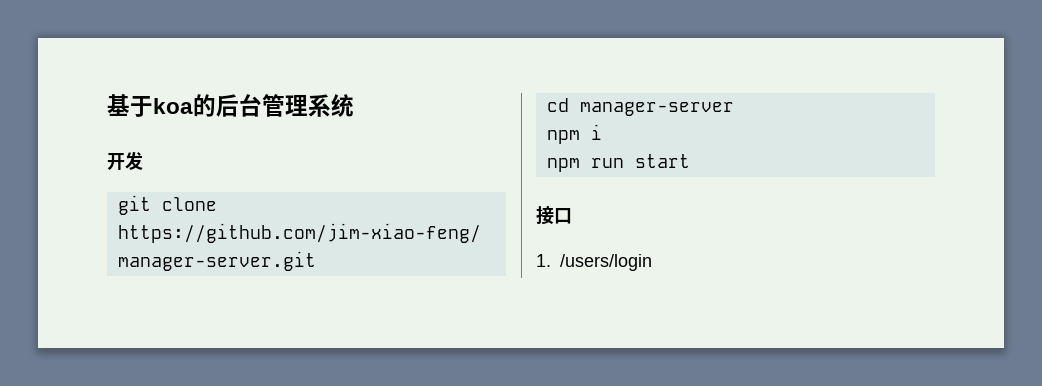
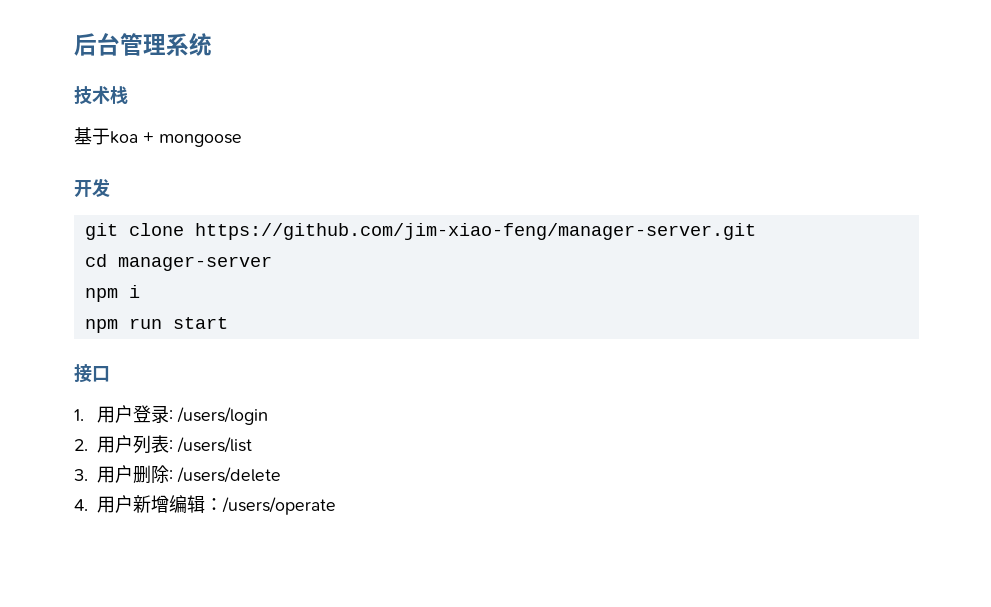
- 基于koa的后台管理系统
+ 后台管理系统
+ 技术栈
+ 基于koa + mongoose
- 1. /users/login
+ 1.用户登录: /users/login
+ 2.用户列表: /users/list
+ 3.用户删除: /users/delete
+ 4.用户新增编辑：/users/operate

